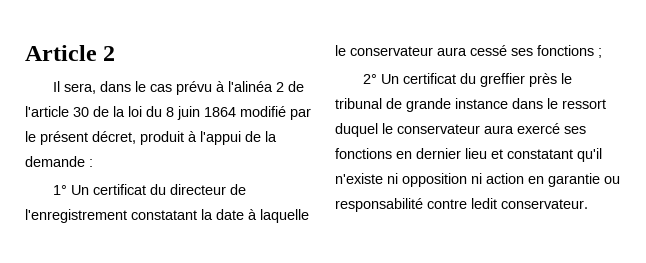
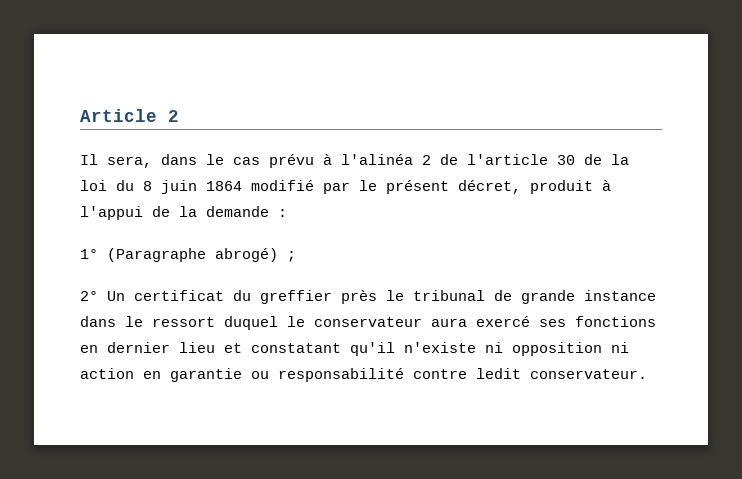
- 1° Un certificat du directeur de l'enregistrement constatant la date à laquelle le conservateur aura cessé ses fonctions ;
+ 1° (Paragraphe abrogé) ;

